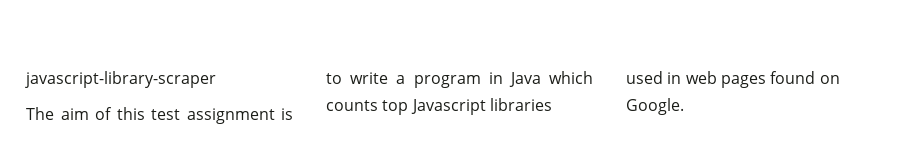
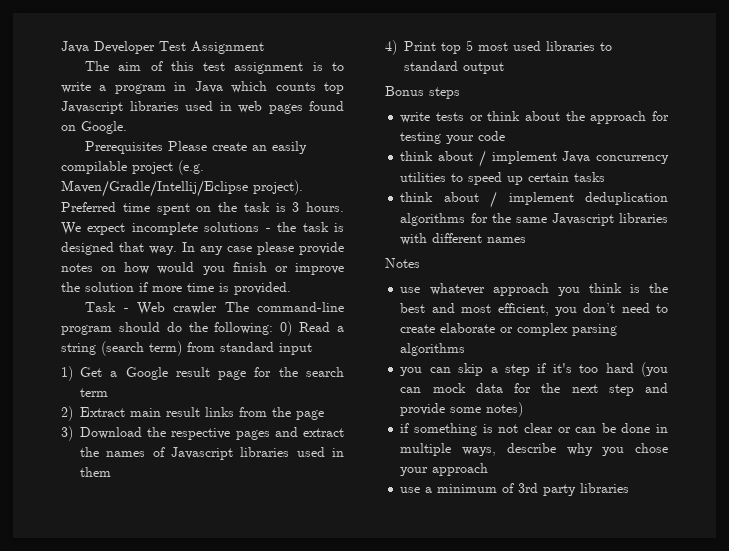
- javascript-library-scraper
+ Java Developer Test Assignment
+ Prerequisites Please create an easily compilable project (e.g. Maven/Gradle/Intellij/Eclipse project). Preferred time spent on the task is 3 hours. We expect incomplete solutions - the task is designed that way. In any case please provide notes on how would you finish or improve the solution if more time is provided.
+ Task - Web crawler The command-line program should do the following: 0) Read a string (search term) from standard input
+ 1) Get a Google result page for the search term
+ 2) Extract main result links from the page
+ 3) Download the respective pages and extract the names of Javascript libraries used in them
+ 4) Print top 5 most used libraries to standard output
+ Bonus steps
+ write tests or think about the approach for testing your code
+ think about / implement Java concurrency utilities to speed up certain tasks
+ think about / implement deduplication algorithms for the same Javascript libraries with different names
+ Notes
+ use whatever approach you think is the best and most efficient, you don’t need to create elaborate or complex parsing algorithms
+ you can skip a step if it's too hard (you can mock data for the next step and provide some notes)
+ if something is not clear or can be done in multiple ways, describe why you chose your approach
+ use a minimum of 3rd party libraries

